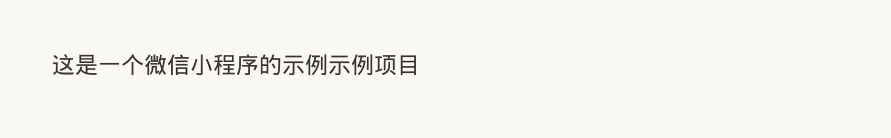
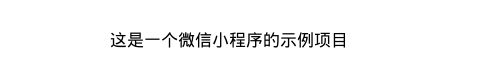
- 这是一个微信小程序的示例示例项目
+ 这是一个微信小程序的示例项目

